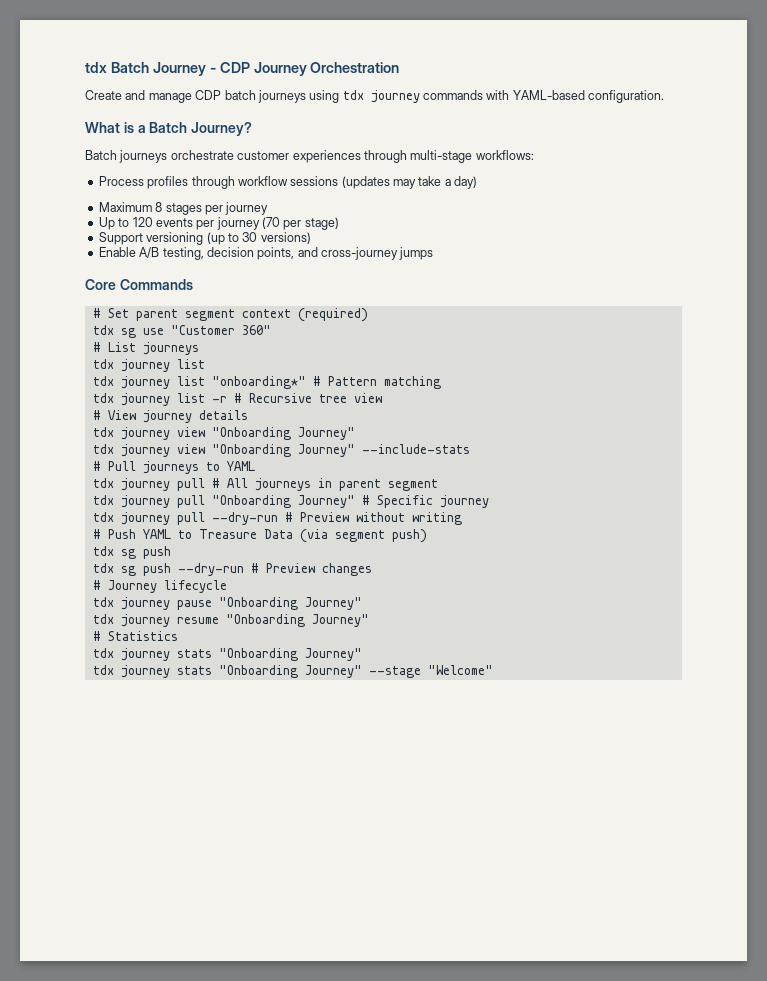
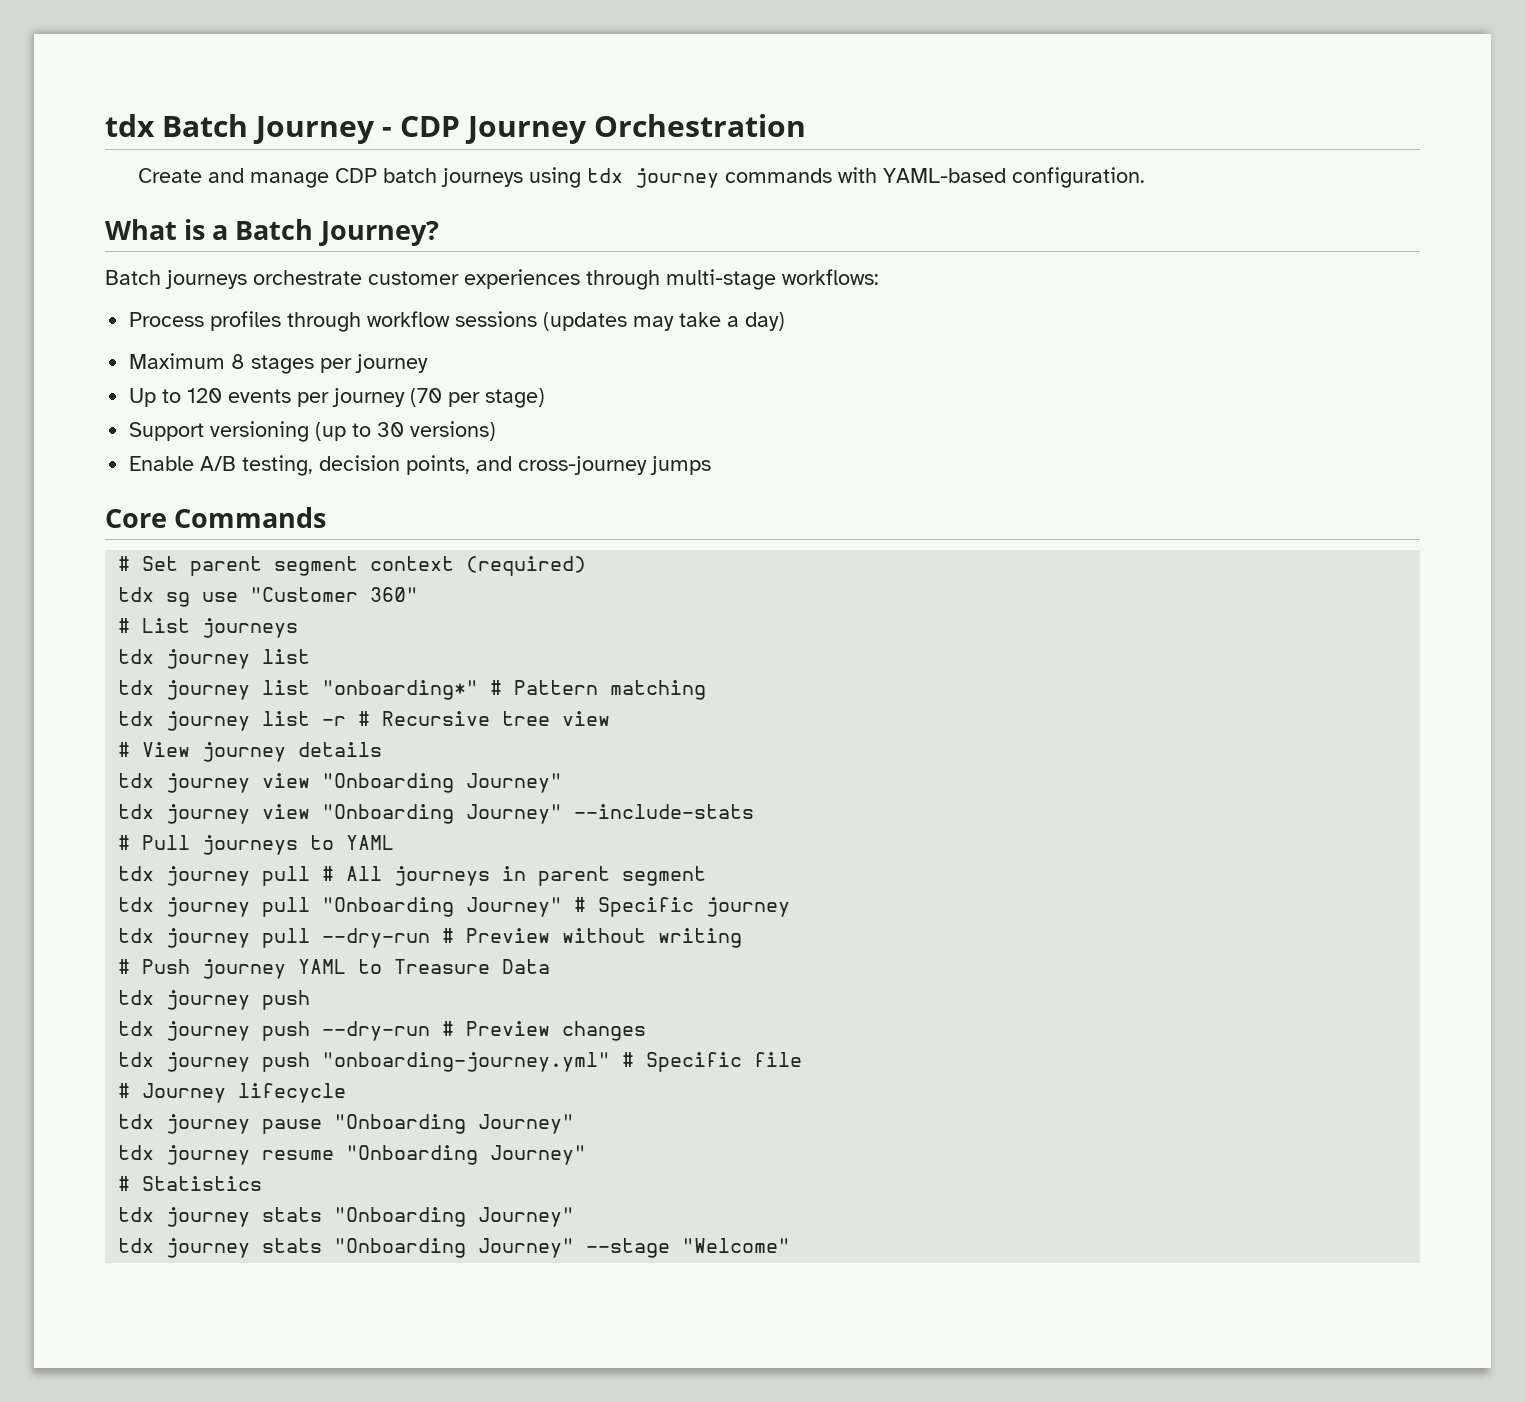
- # Push YAML to Treasure Data (via segment push)
- tdx sg push
+ # Push journey YAML to Treasure Data
+ tdx journey push
- tdx sg push --dry-run # Preview changes
+ tdx journey push --dry-run # Preview changes
+ tdx journey push "onboarding-journey.yml" # Specific file

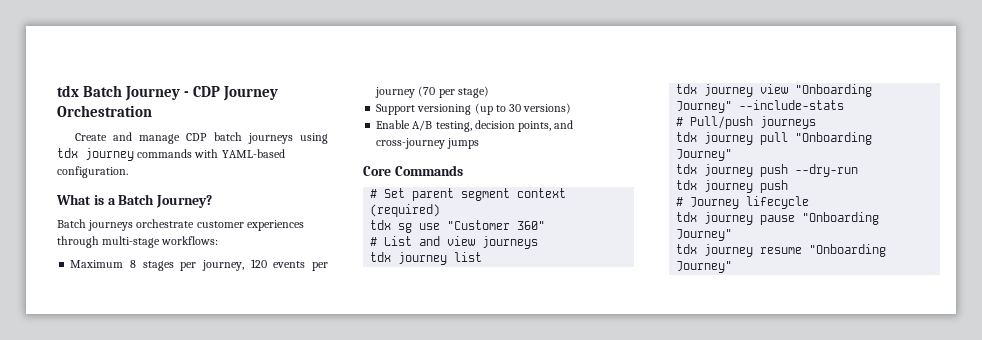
- Process profiles through workflow sessions (updates may take a day)
- Maximum 8 stages per journey
- Up to 120 events per journey (70 per stage)
+ Maximum 8 stages per journey, 120 events per journey (70 per stage)
- # List journeys
+ # List and view journeys
- tdx journey list "onboarding*" # Pattern matching
- tdx journey list -r # Recursive tree view
- # View journey details
- tdx journey view "Onboarding Journey"
- # Pull journeys to YAML
- tdx journey pull # All journeys in parent segment
+ # Pull/push journeys
- tdx journey pull "Onboarding Journey" # Specific journey
- tdx journey pull --dry-run # Preview without writing
- # Push journey YAML to Treasure Data
- tdx journey push
+ tdx journey pull "Onboarding Journey"
- tdx journey push --dry-run # Preview changes
- tdx journey push "onboarding-journey.yml" # Specific file
+ tdx journey push --dry-run
+ tdx journey push
- # Statistics
- tdx journey stats "Onboarding Journey"
- tdx journey stats "Onboarding Journey" --stage "Welcome"

